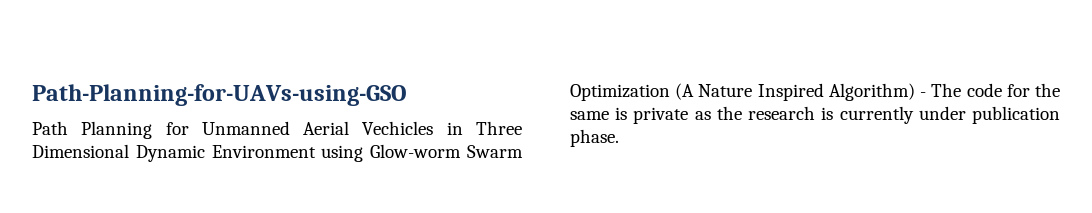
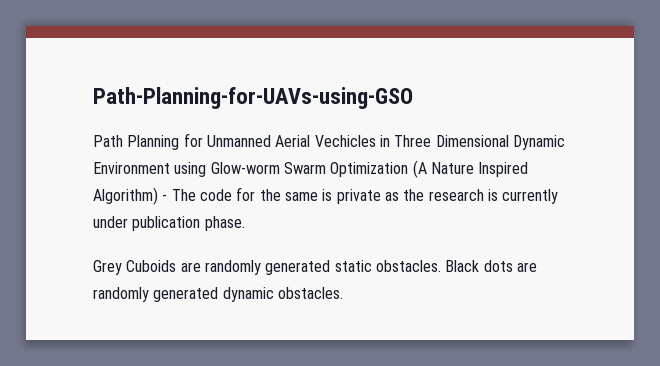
+ Grey Cuboids are randomly generated static obstacles. Black dots are randomly generated dynamic obstacles.

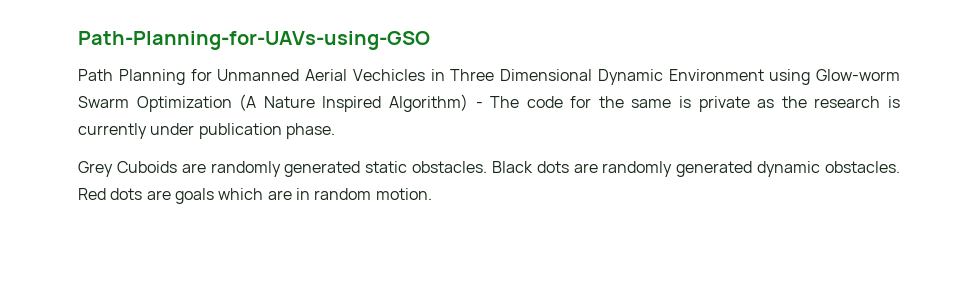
+ Red dots are goals which are in random motion.

